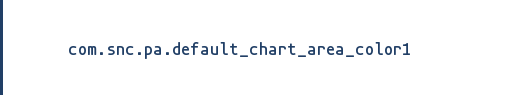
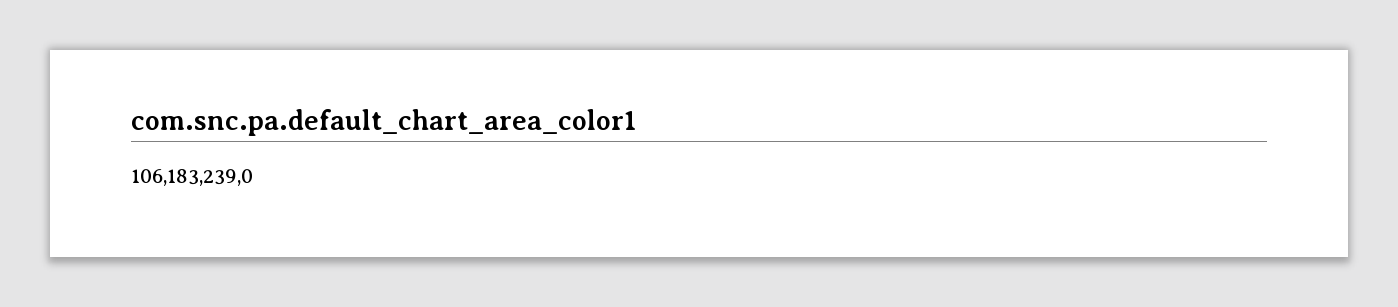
+ 106,183,239,0

